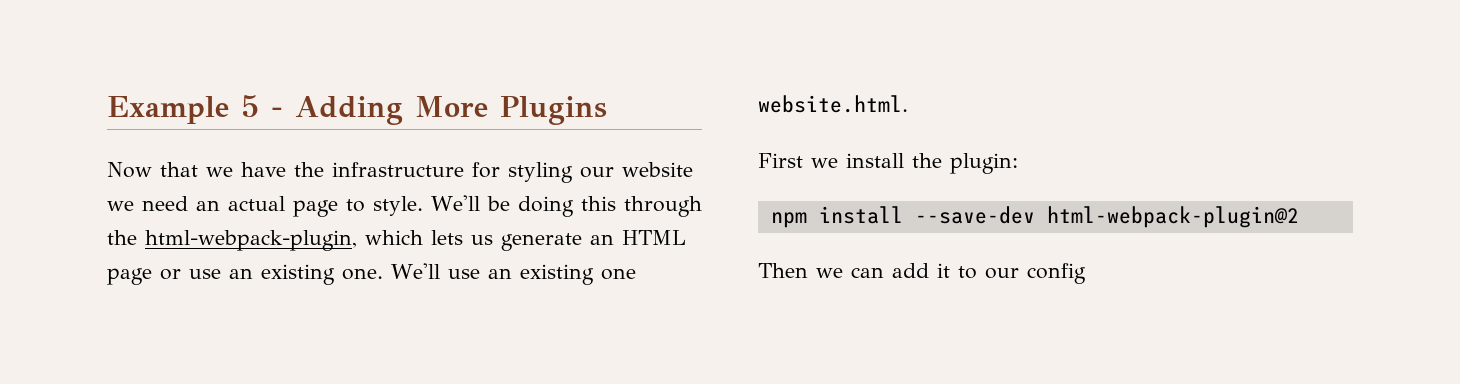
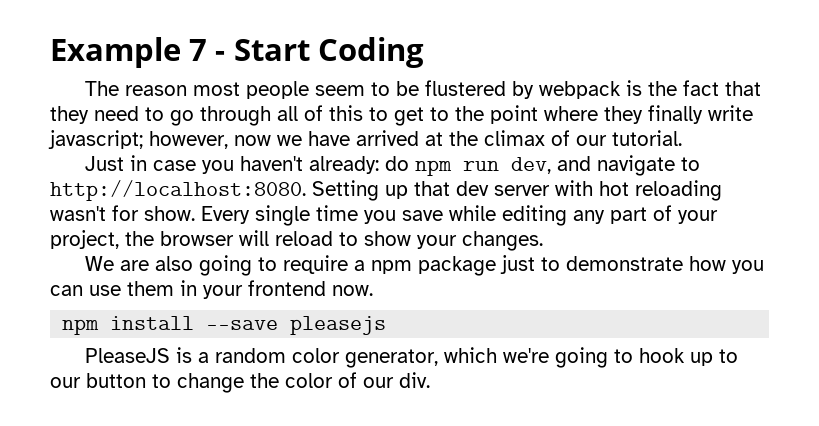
- Example 5 - Adding More Plugins
- Now that we have the infrastructure for styling our website we need an actual page to style. We'll be doing this through the html-webpack-plugin, which lets us generate an HTML page or use an existing one. We'll use an existing one website.html.
- First we install the plugin:
- npm install --save-dev html-webpack-plugin@2
- Then we can add it to our config
+ Example 7 - Start Coding
+ The reason most people seem to be flustered by webpack is the fact that they need to go through all of this to get to the point where they finally write javascript; however, now we have arrived at the climax of our tutorial.
+ Just in case you haven't already: do npm run dev, and navigate to http://localhost:8080. Setting up that dev server with hot reloading wasn't for show. Every single time you save while editing any part of your project, the browser will reload to show your changes.
+ We are also going to require a npm package just to demonstrate how you can use them in your frontend now.
+ npm install --save pleasejs
+ PleaseJS is a random color generator, which we're going to hook up to our button to change the color of our div.

